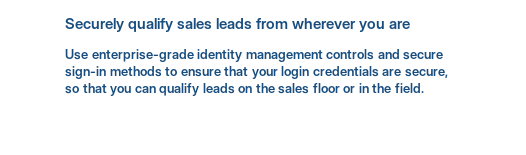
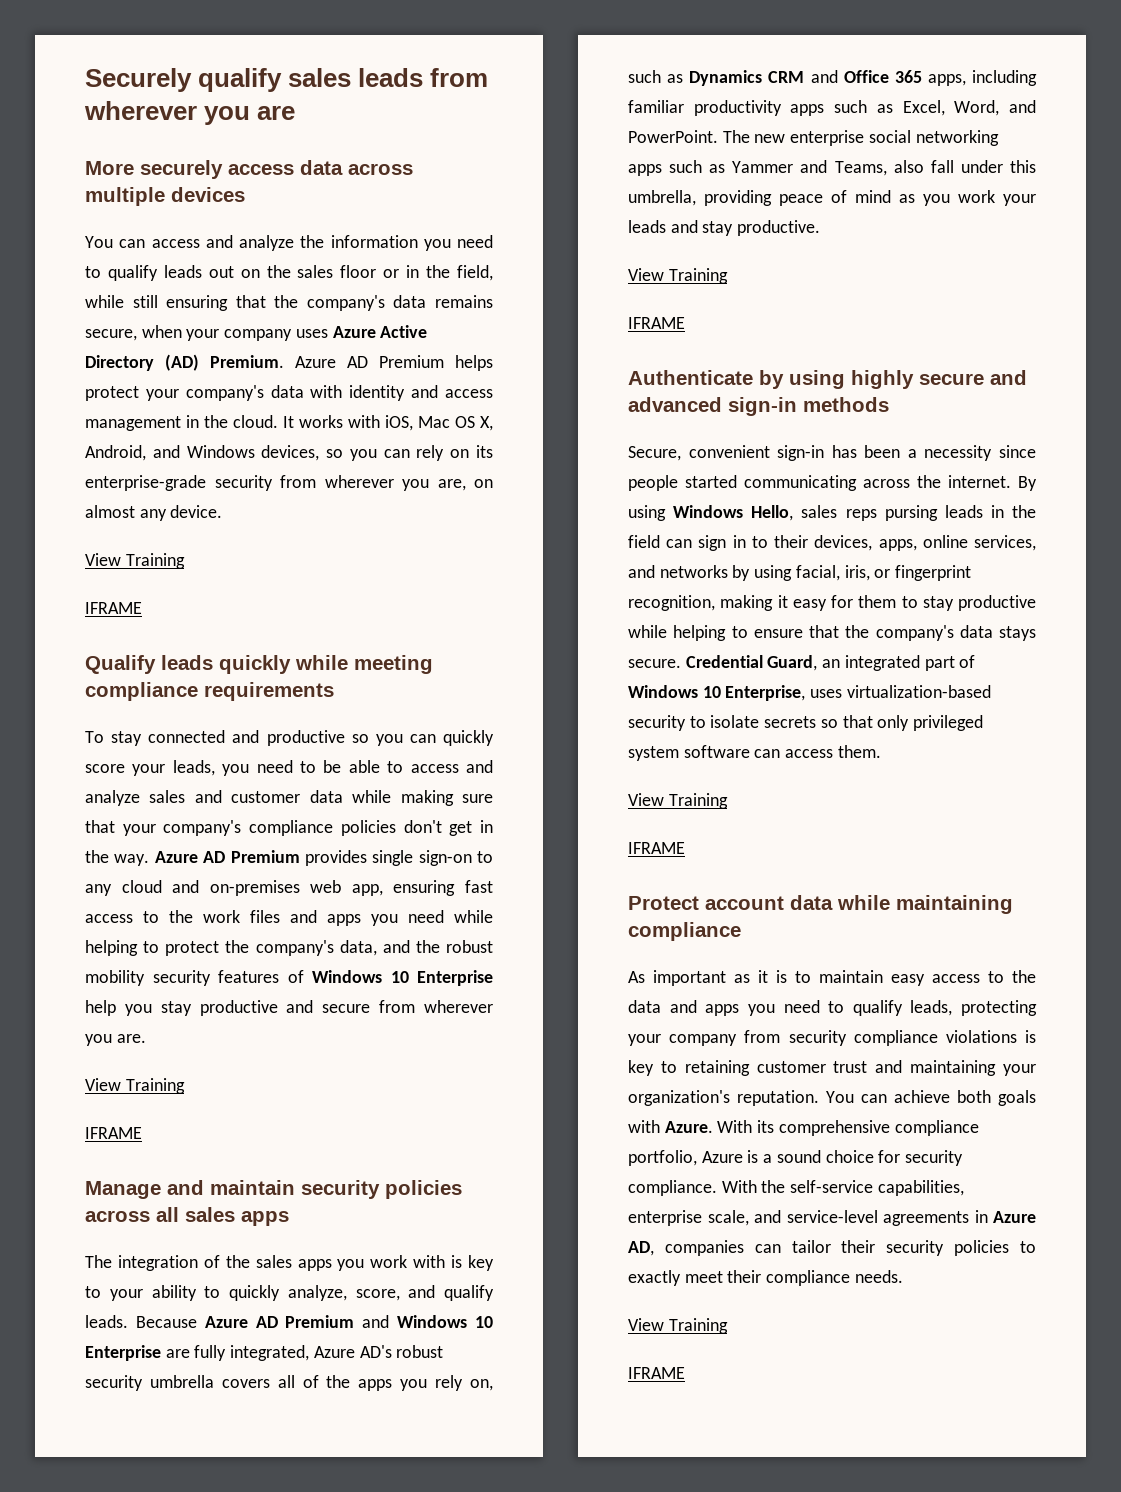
- Use enterprise-grade identity management controls and secure sign-in methods to ensure that your login credentials are secure, so that you can qualify leads on the sales floor or in the field.
+ More securely access data across multiple devices
+ You can access and analyze the information you need to qualify leads out on the sales floor or in the field, while still ensuring that the company's data remains secure, when your company uses Azure Active Directory (AD) Premium. Azure AD Premium helps protect your company's data with identity and access management in the cloud. It works with iOS, Mac OS X, Android, and Windows devices, so you can rely on its enterprise-grade security from wherever you are, on almost any device.
+ View Training
+ IFRAME
+ Qualify leads quickly while meeting compliance requirements
+ To stay connected and productive so you can quickly score your leads, you need to be able to access and analyze sales and customer data while making sure that your company's compliance policies don't get in the way. Azure AD Premium provides single sign-on to any cloud and on-premises web app, ensuring fast access to the work files and apps you need while helping to protect the company's data, and the robust mobility security features of Windows 10 Enterprise help you stay productive and secure from wherever you are.
+ View Training
+ IFRAME
+ Manage and maintain security policies across all sales apps
+ The integration of the sales apps you work with is key to your ability to quickly analyze, score, and qualify leads. Because Azure AD Premium and Windows 10 Enterprise are fully integrated, Azure AD's robust security umbrella covers all of the apps you rely on, such as Dynamics CRM and Office 365 apps, including familiar productivity apps such as Excel, Word, and PowerPoint. The new enterprise social networking apps such as Yammer and Teams, also fall under this umbrella, providing peace of mind as you work your leads and stay productive.
+ View Training
+ IFRAME
+ Authenticate by using highly secure and advanced sign-in methods
+ Secure, convenient sign-in has been a necessity since people started communicating across the internet. By using Windows Hello, sales reps pursing leads in the field can sign in to their devices, apps, online services, and networks by using facial, iris, or fingerprint recognition, making it easy for them to stay productive while helping to ensure that the company's data stays secure. Credential Guard, an integrated part of Windows 10 Enterprise, uses virtualization-based security to isolate secrets so that only privileged system software can access them.
+ View Training
+ IFRAME
+ Protect account data while maintaining compliance
+ As important as it is to maintain easy access to the data and apps you need to qualify leads, protecting your company from security compliance violations is key to retaining customer trust and maintaining your organization's reputation. You can achieve both goals with Azure. With its comprehensive compliance portfolio, Azure is a sound choice for security compliance. With the self-service capabilities, enterprise scale, and service-level agreements in Azure AD, companies can tailor their security policies to exactly meet their compliance needs.
+ View Training
+ IFRAME

